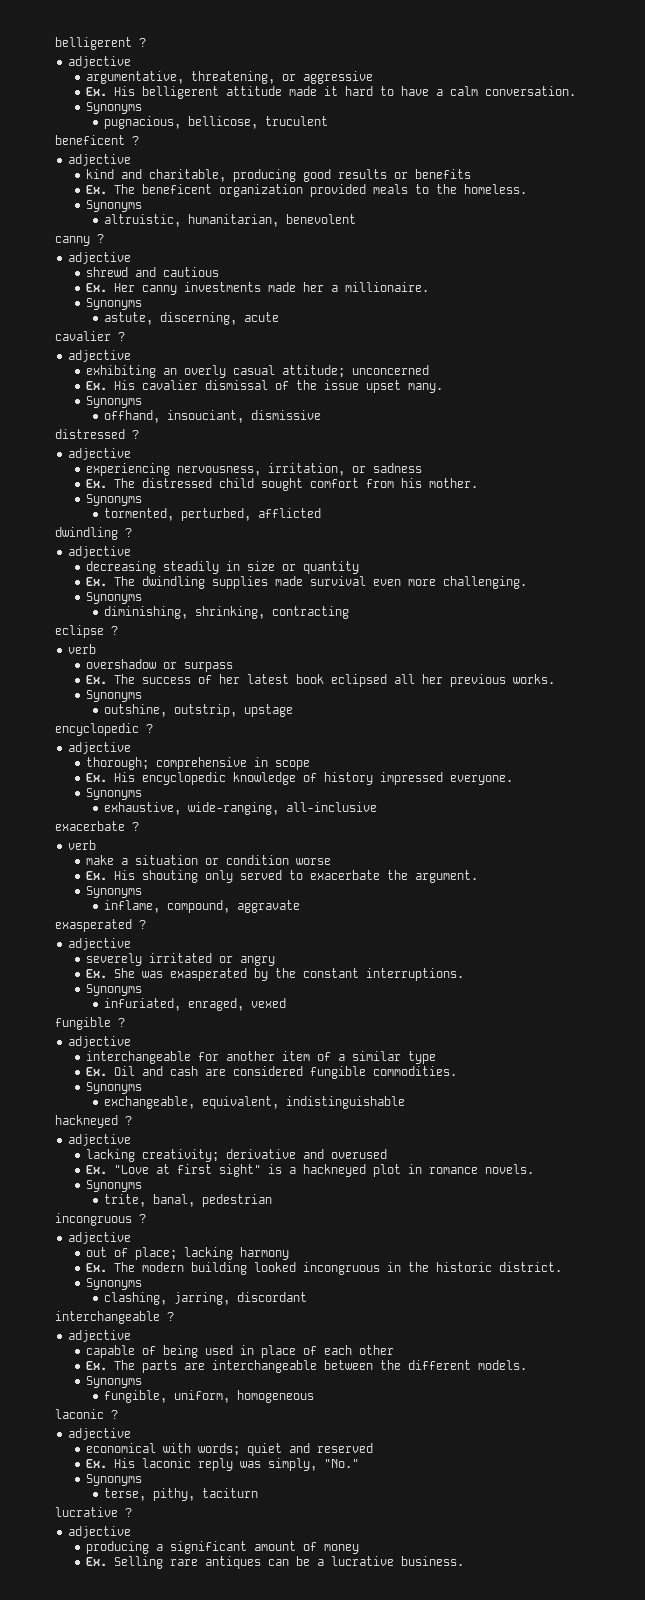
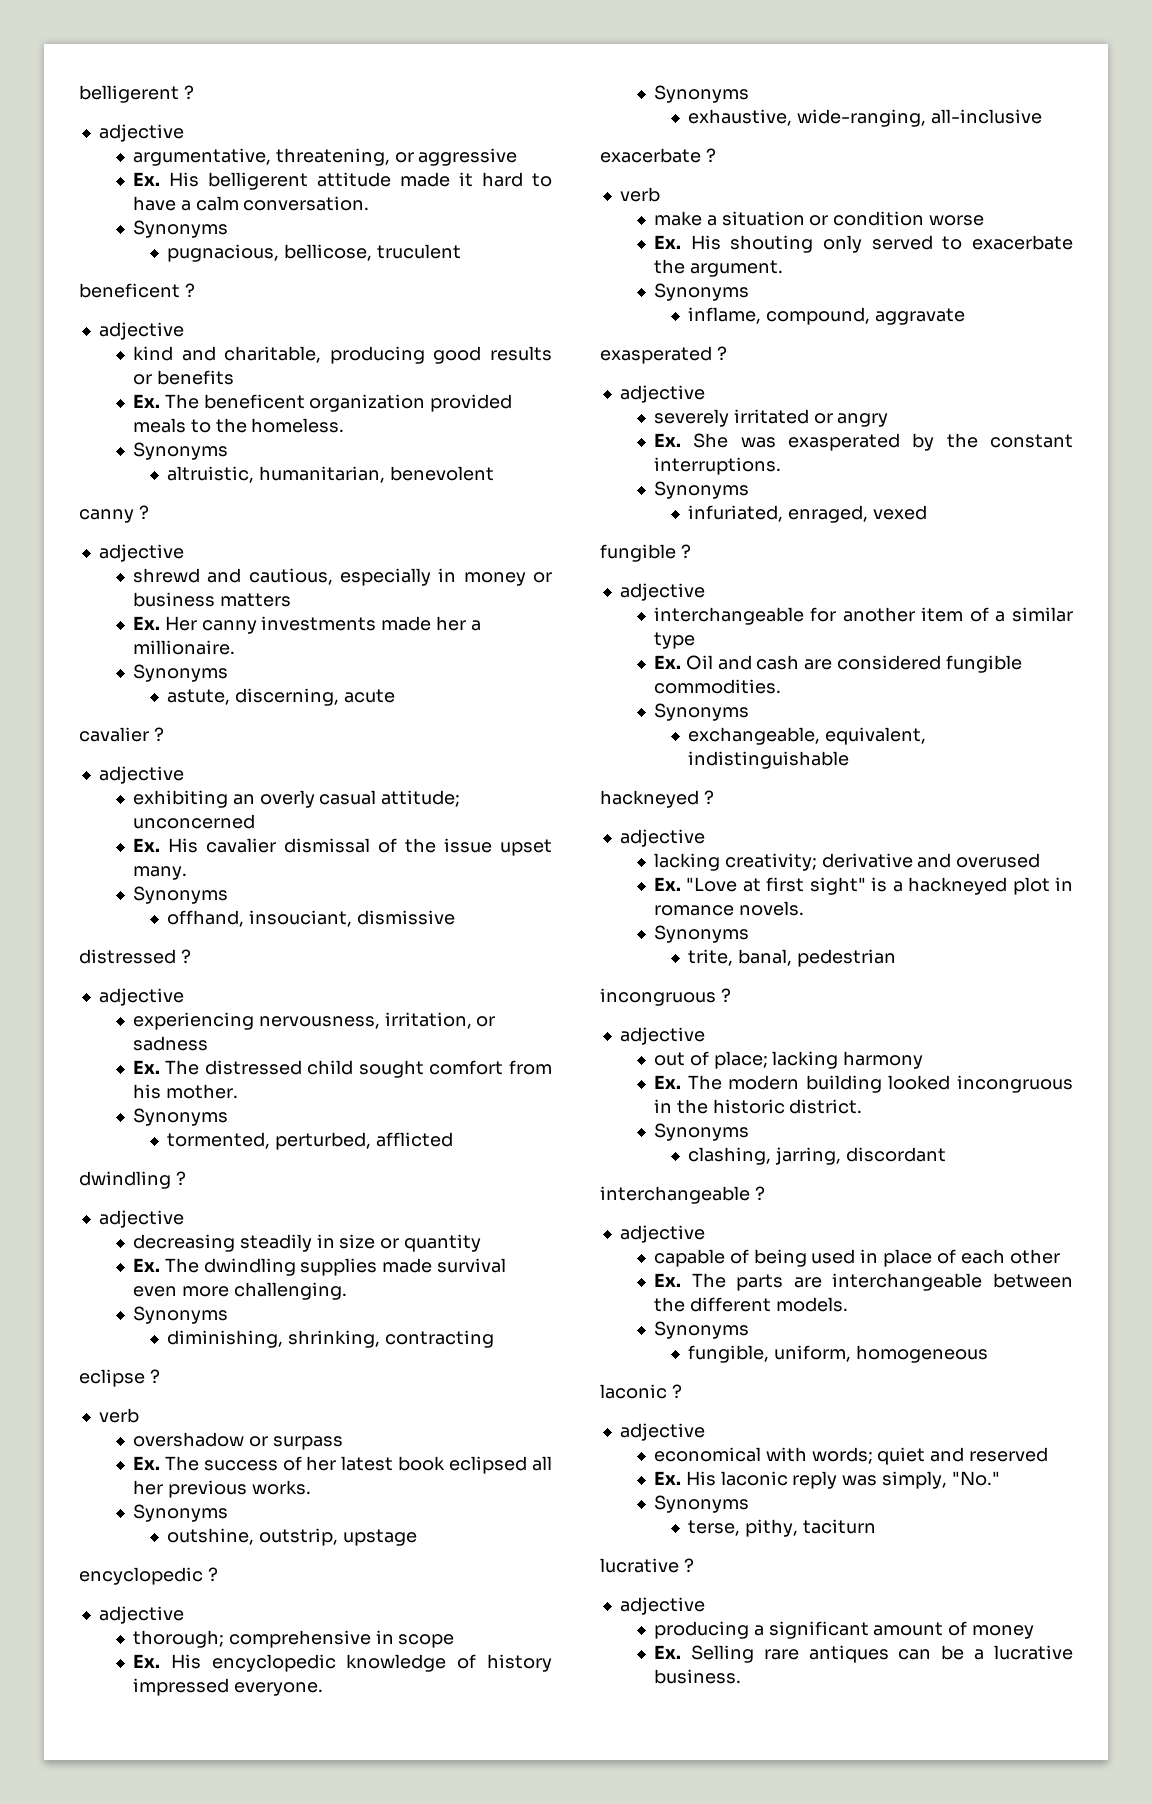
- shrewd and cautious
+ shrewd and cautious, especially in money or business matters

